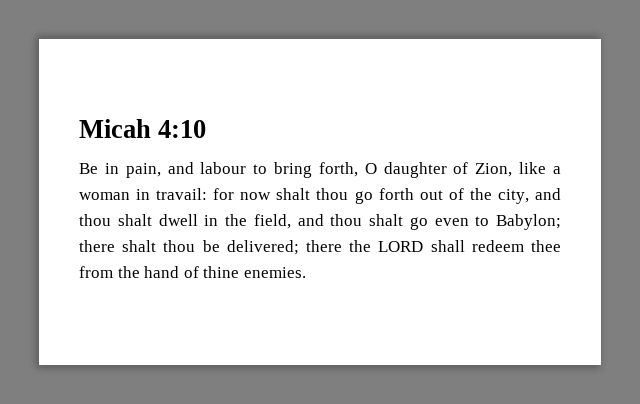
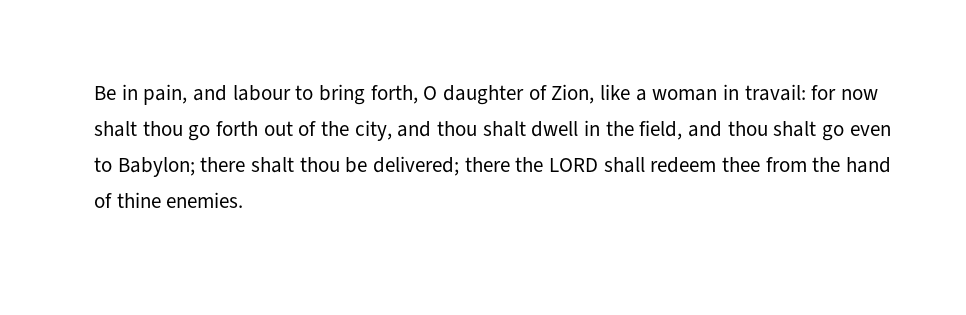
- Micah 4:10

